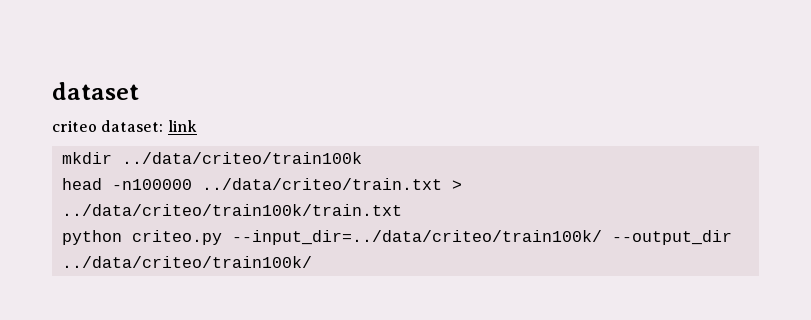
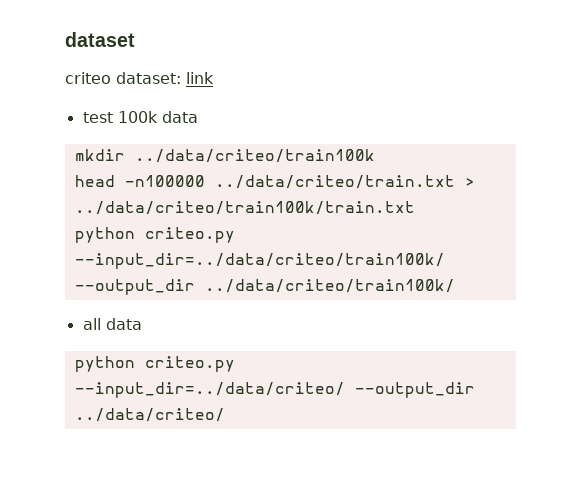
+ test 100k data
+ all data
+ python criteo.py --input_dir=../data/criteo/ --output_dir ../data/criteo/

